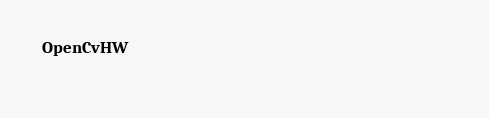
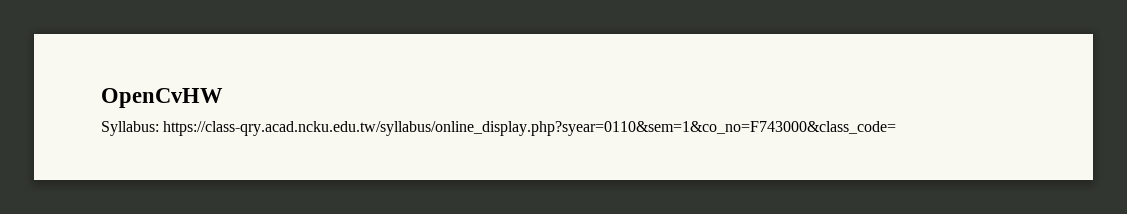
+ Syllabus: https://class-qry.acad.ncku.edu.tw/syllabus/online_display.php?syear=0110&sem=1&co_no=F743000&class_code=

